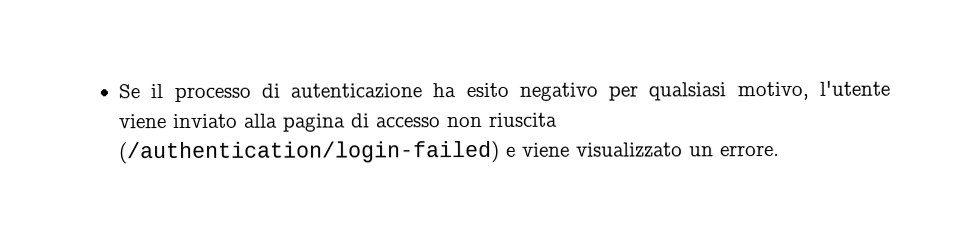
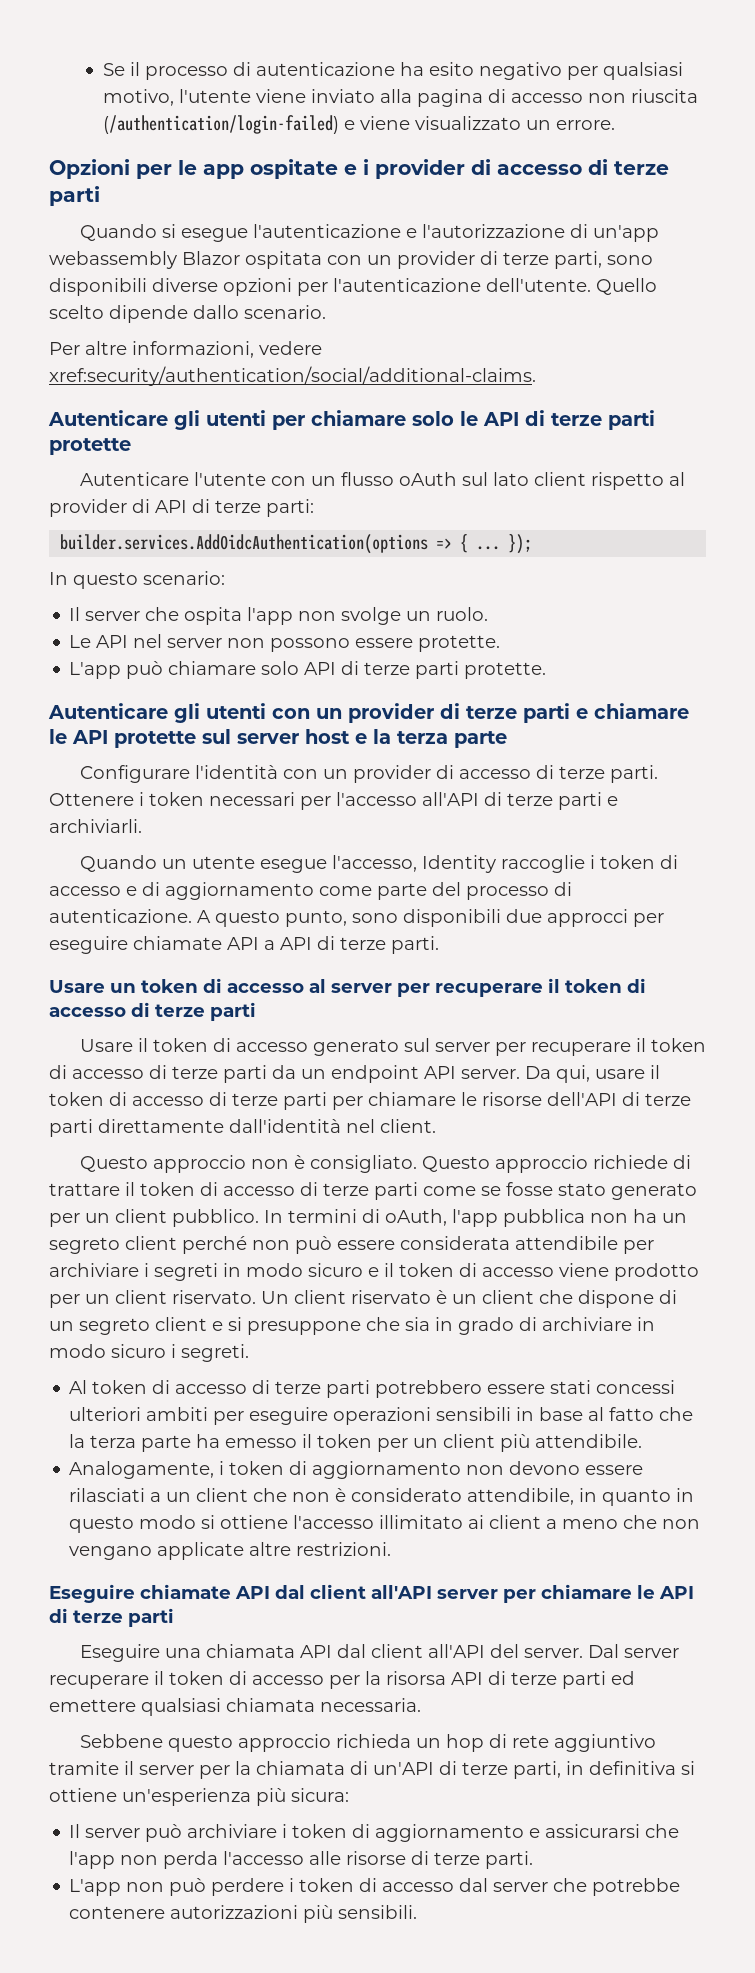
+ Opzioni per le app ospitate e i provider di accesso di terze parti
+ Quando si esegue l'autenticazione e l'autorizzazione di un'app webassembly Blazor ospitata con un provider di terze parti, sono disponibili diverse opzioni per l'autenticazione dell'utente. Quello scelto dipende dallo scenario.
+ Per altre informazioni, vedere xref:security/authentication/social/additional-claims.
+ Autenticare gli utenti per chiamare solo le API di terze parti protette
+ Autenticare l'utente con un flusso oAuth sul lato client rispetto al provider di API di terze parti:
+ builder.services.AddOidcAuthentication(options => { ... });
+ In questo scenario:
+ Il server che ospita l'app non svolge un ruolo.
+ Le API nel server non possono essere protette.
+ L'app può chiamare solo API di terze parti protette.
+ Autenticare gli utenti con un provider di terze parti e chiamare le API protette sul server host e la terza parte
+ Configurare l'identità con un provider di accesso di terze parti. Ottenere i token necessari per l'accesso all'API di terze parti e archiviarli.
+ Quando un utente esegue l'accesso, Identity raccoglie i token di accesso e di aggiornamento come parte del processo di autenticazione. A questo punto, sono disponibili due approcci per eseguire chiamate API a API di terze parti.
+ Usare un token di accesso al server per recuperare il token di accesso di terze parti
+ Usare il token di accesso generato sul server per recuperare il token di accesso di terze parti da un endpoint API server. Da qui, usare il token di accesso di terze parti per chiamare le risorse dell'API di terze parti direttamente dall'identità nel client.
+ Questo approccio non è consigliato. Questo approccio richiede di trattare il token di accesso di terze parti come se fosse stato generato per un client pubblico. In termini di oAuth, l'app pubblica non ha un segreto client perché non può essere considerata attendibile per archiviare i segreti in modo sicuro e il token di accesso viene prodotto per un client riservato. Un client riservato è un client che dispone di un segreto client e si presuppone che sia in grado di archiviare in modo sicuro i segreti.
+ Al token di accesso di terze parti potrebbero essere stati concessi ulteriori ambiti per eseguire operazioni sensibili in base al fatto che la terza parte ha emesso il token per un client più attendibile.
+ Analogamente, i token di aggiornamento non devono essere rilasciati a un client che non è considerato attendibile, in quanto in questo modo si ottiene l'accesso illimitato ai client a meno che non vengano applicate altre restrizioni.
+ Eseguire chiamate API dal client all'API server per chiamare le API di terze parti
+ Eseguire una chiamata API dal client all'API del server. Dal server recuperare il token di accesso per la risorsa API di terze parti ed emettere qualsiasi chiamata necessaria.
+ Sebbene questo approccio richieda un hop di rete aggiuntivo tramite il server per la chiamata di un'API di terze parti, in definitiva si ottiene un'esperienza più sicura:
+ Il server può archiviare i token di aggiornamento e assicurarsi che l'app non perda l'accesso alle risorse di terze parti.
+ L'app non può perdere i token di accesso dal server che potrebbe contenere autorizzazioni più sensibili.

